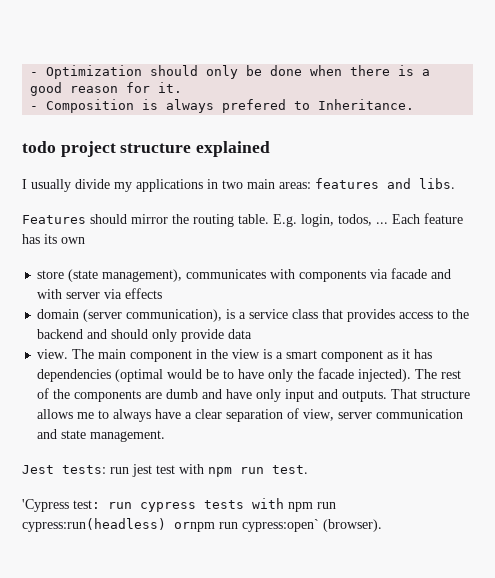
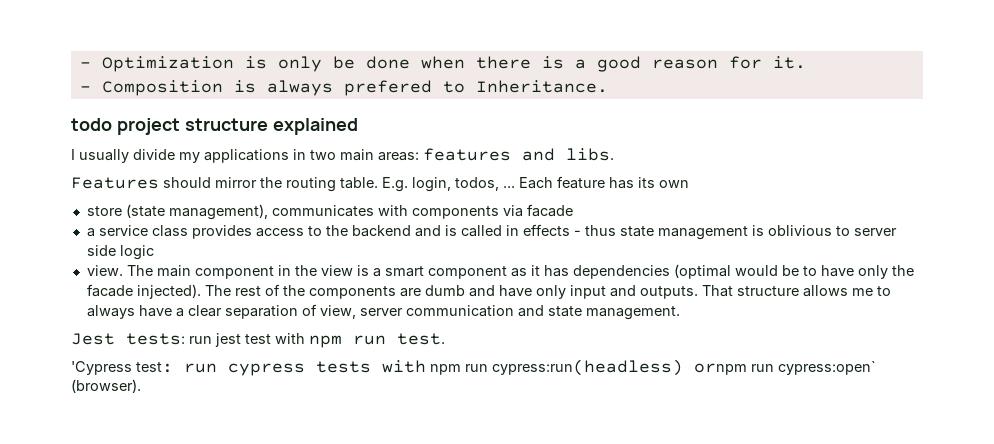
- - Optimization should only be done when there is a good reason for it.
+ - Optimization is only be done when there is a good reason for it.
- store (state management), communicates with components via facade and with server via effects
- domain (server communication), is a service class that provides access to the backend and should only provide data
+ store (state management), communicates with components via facade
+ a service class provides access to the backend and is called in effects - thus state management is oblivious to server side logic

